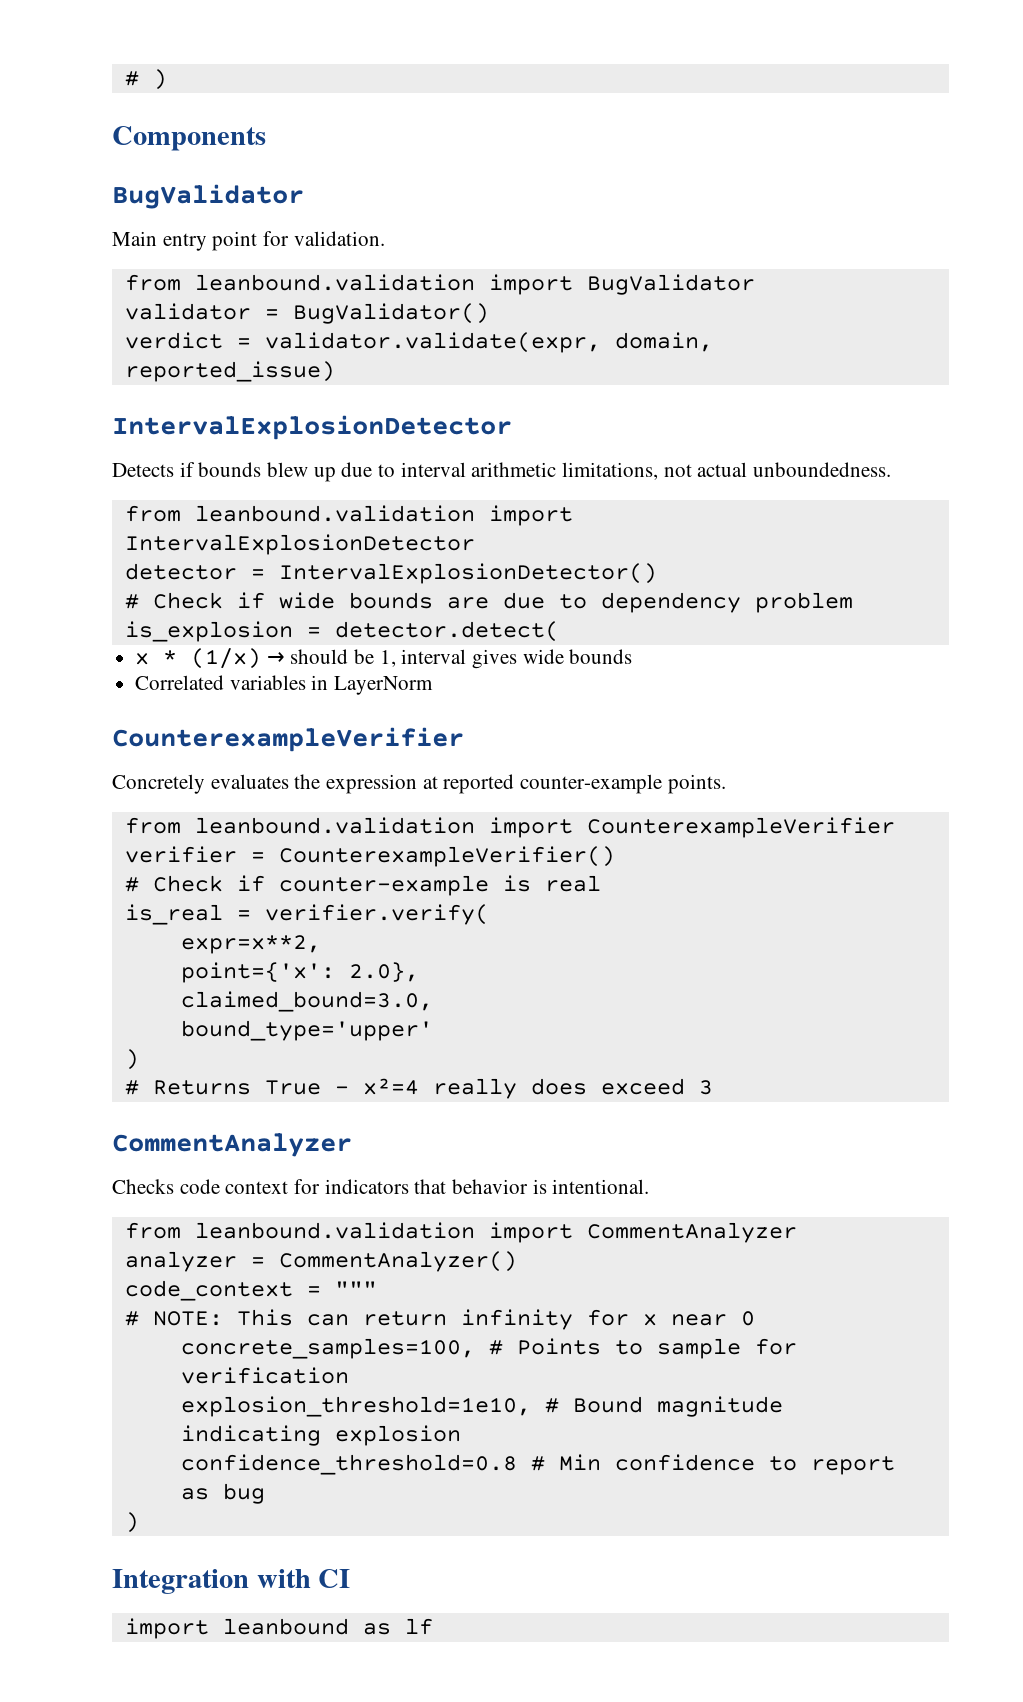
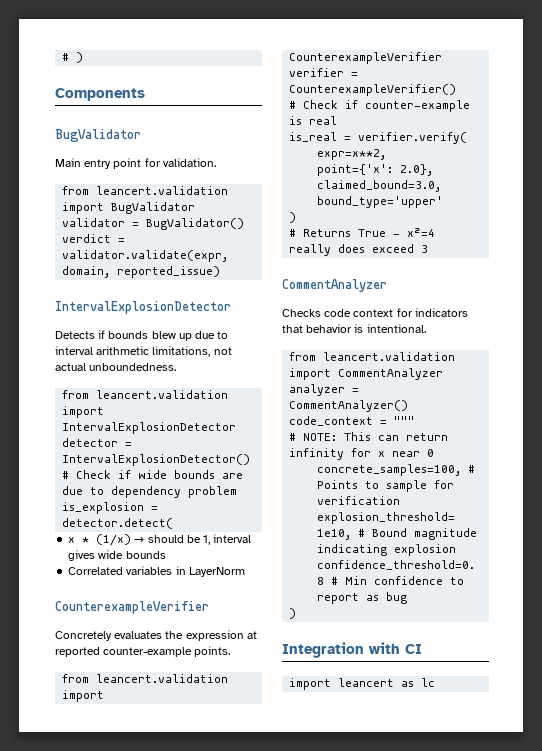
- from leanbound.validation import BugValidator
+ from leancert.validation import BugValidator
- from leanbound.validation import IntervalExplosionDetector
+ from leancert.validation import IntervalExplosionDetector
- from leanbound.validation import CounterexampleVerifier
+ from leancert.validation import CounterexampleVerifier
- from leanbound.validation import CommentAnalyzer
+ from leancert.validation import CommentAnalyzer
- import leanbound as lf
+ import leancert as lc

